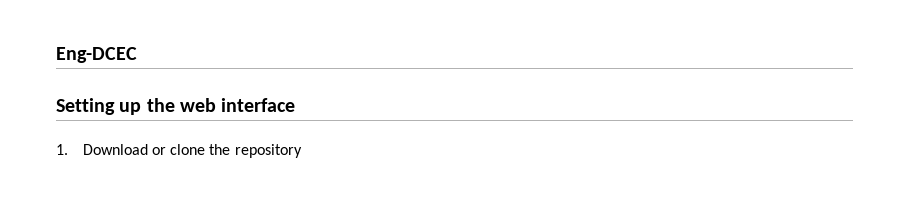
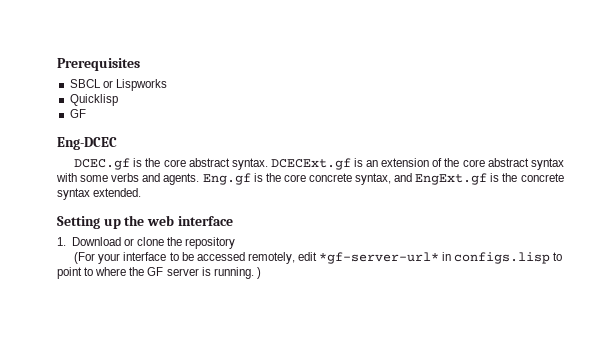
+ Prerequisites
+ SBCL or Lispworks
+ Quicklisp
+ GF
  Eng-DCEC
+ DCEC.gf is the core abstract syntax. DCECExt.gf is an extension of the core abstract syntax with some verbs and agents. Eng.gf is the core concrete syntax, and EngExt.gf is the concrete syntax extended.
+ (For your interface to be accessed remotely, edit *gf-server-url* in configs.lisp to point to where the GF server is running. )

